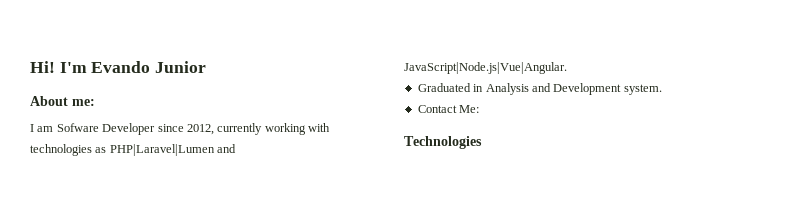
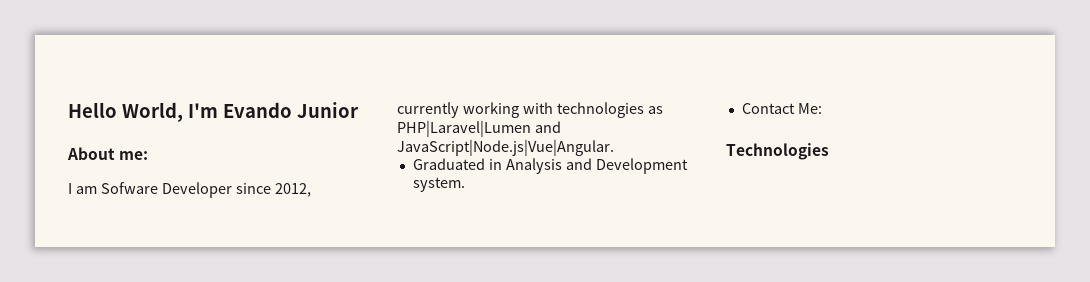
- Hi! I'm Evando Junior
+ Hello World, I'm Evando Junior

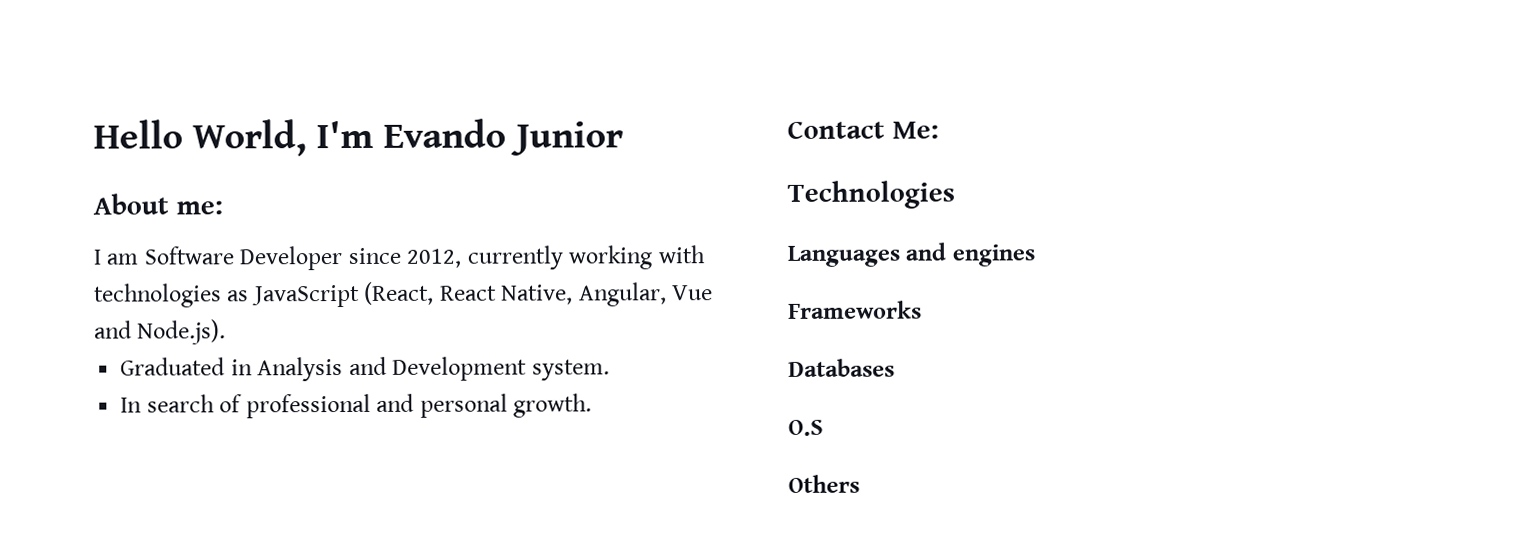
- I am Sofware Developer since 2012, currently working with technologies as PHP|Laravel|Lumen and JavaScript|Node.js|Vue|Angular.
+ I am Software Developer since 2012, currently working with technologies as JavaScript (React, React Native, Angular, Vue and Node.js).
+ In search of professional and personal growth.
  Contact Me:
  Technologies
+ Languages and engines
+ Frameworks
+ Databases
+ O.S
+ Others

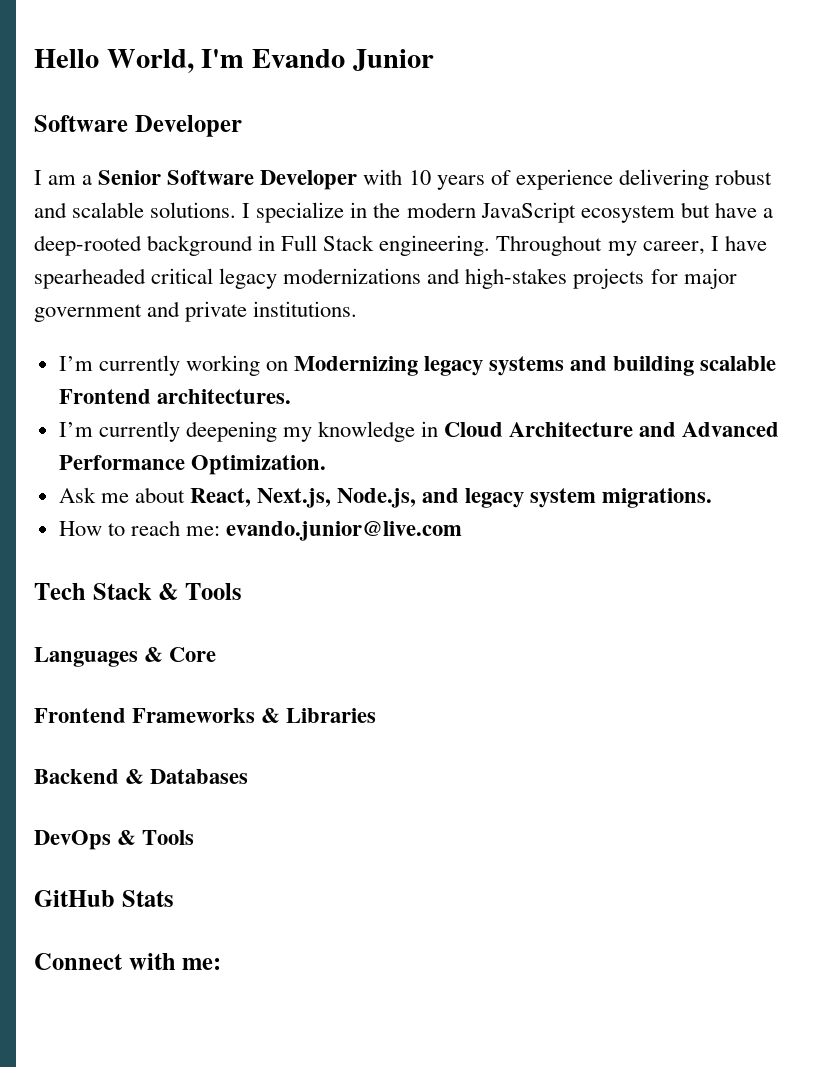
  Hello World, I'm Evando Junior
- About me:
+ Software Developer
- I am Software Developer since 2012, currently working with technologies as JavaScript (React, React Native, Angular, Vue and Node.js).
- Graduated in Analysis and Development system.
- In search of professional and personal growth.
- Contact Me:
- Technologies
- Languages and engines
- Frameworks
- Databases
- O.S
- Others
+ I am a Senior Software Developer with 10 years of experience delivering robust and scalable solutions. I specialize in the modern JavaScript ecosystem but have a deep-rooted background in Full Stack engineering. Throughout my career, I have spearheaded critical legacy modernizations and high-stakes projects for major government and private institutions.
+ I’m currently working on Modernizing legacy systems and building scalable Frontend architectures.
+ I’m currently deepening my knowledge in Cloud Architecture and Advanced Performance Optimization.
+ Ask me about React, Next.js, Node.js, and legacy system migrations.
+ How to reach me: evando.junior@live.com
+ Tech Stack & Tools
+ Languages & Core
+ Frontend Frameworks & Libraries
+ Backend & Databases
+ DevOps & Tools
+ GitHub Stats
+ Connect with me:

